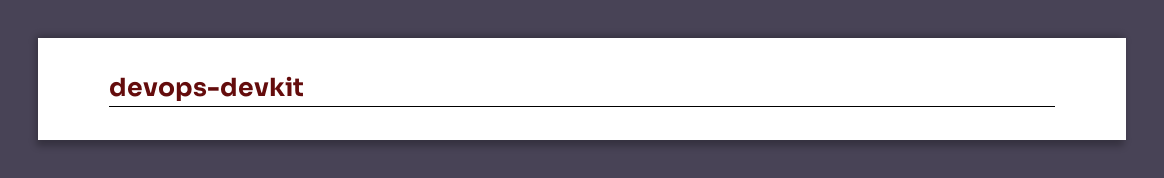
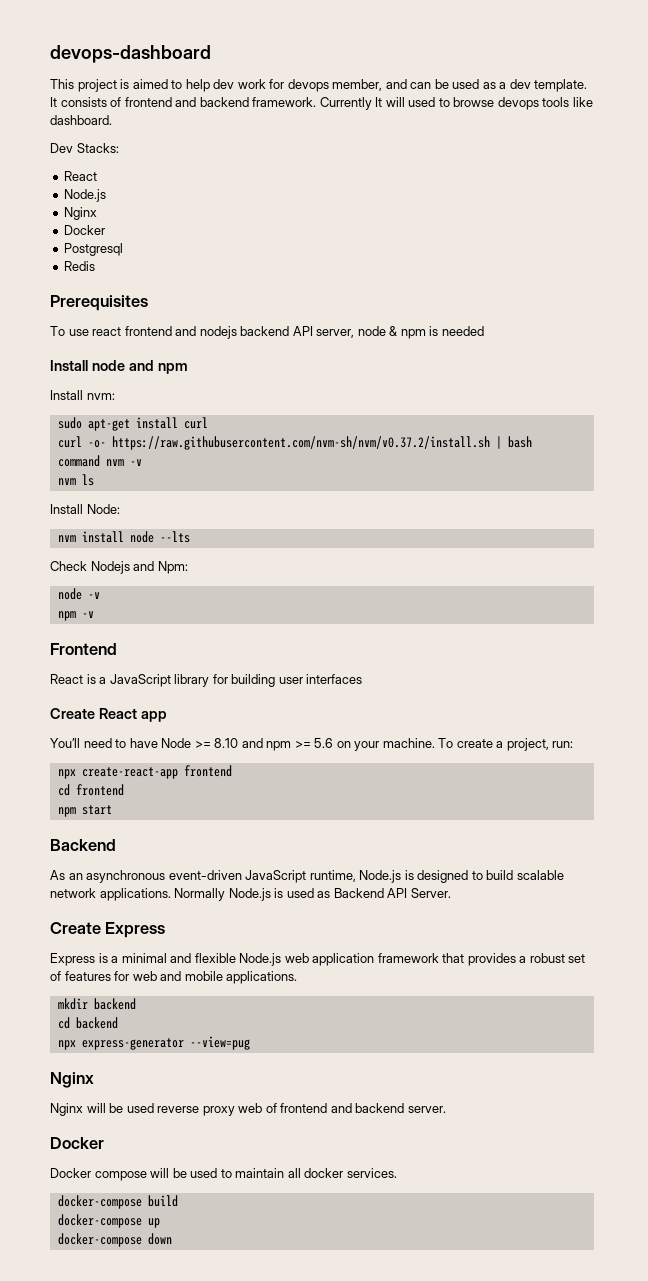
- devops-devkit
+ devops-dashboard
+ This project is aimed to help dev work for devops member, and can be used as a dev template. It consists of frontend and backend framework. Currently It will used to browse devops tools like dashboard.
+ Dev Stacks:
+ React
+ Node.js
+ Nginx
+ Docker
+ Postgresql
+ Redis
+ Prerequisites
+ To use react frontend and nodejs backend API server, node & npm is needed
+ Install node and npm
+ Install nvm:
+ sudo apt-get install curl
+ curl -o- https://raw.githubusercontent.com/nvm-sh/nvm/v0.37.2/install.sh | bash
+ command nvm -v
+ nvm ls
+ Install Node:
+ nvm install node --lts
+ Check Nodejs and Npm:
+ node -v
+ npm -v
+ Frontend
+ React is a JavaScript library for building user interfaces
+ Create React app
+ You’ll need to have Node >= 8.10 and npm >= 5.6 on your machine. To create a project, run:
+ npx create-react-app frontend
+ cd frontend
+ npm start
+ Backend
+ As an asynchronous event-driven JavaScript runtime, Node.js is designed to build scalable network applications. Normally Node.js is used as Backend API Server.
+ Create Express
+ Express is a minimal and flexible Node.js web application framework that provides a robust set of features for web and mobile applications.
+ mkdir backend
+ cd backend
+ npx express-generator --view=pug
+ Nginx
+ Nginx will be used reverse proxy web of frontend and backend server.
+ Docker
+ Docker compose will be used to maintain all docker services.
+ docker-compose build
+ docker-compose up
+ docker-compose down

